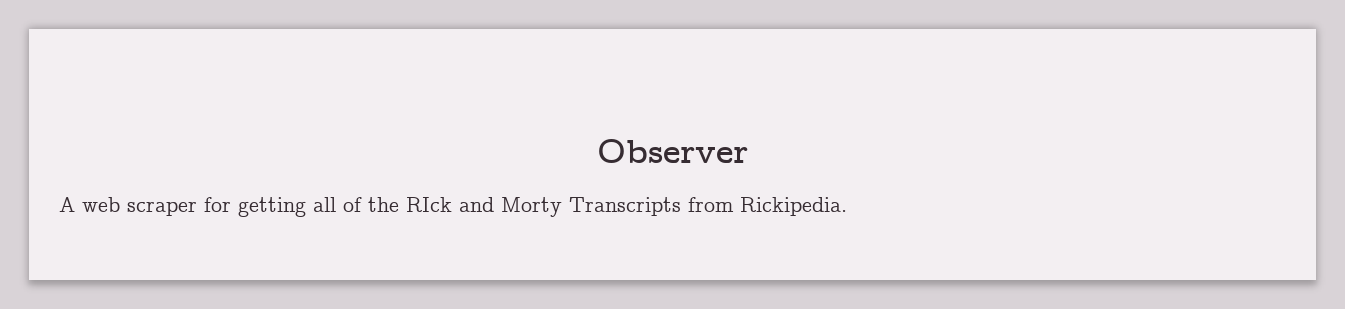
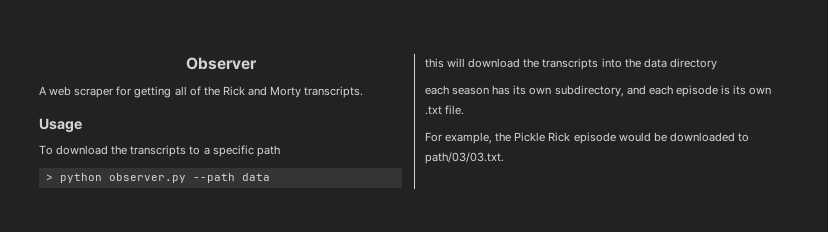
- A web scraper for getting all of the RIck and Morty Transcripts from Rickipedia.
+ A web scraper for getting all of the Rick and Morty transcripts.
+ Usage
+ To download the transcripts to a specific path
+ > python observer.py --path data
+ this will download the transcripts into the data directory
+ each season has its own subdirectory, and each episode is its own .txt file.
+ For example, the Pickle Rick episode would be downloaded to path/03/03.txt.

